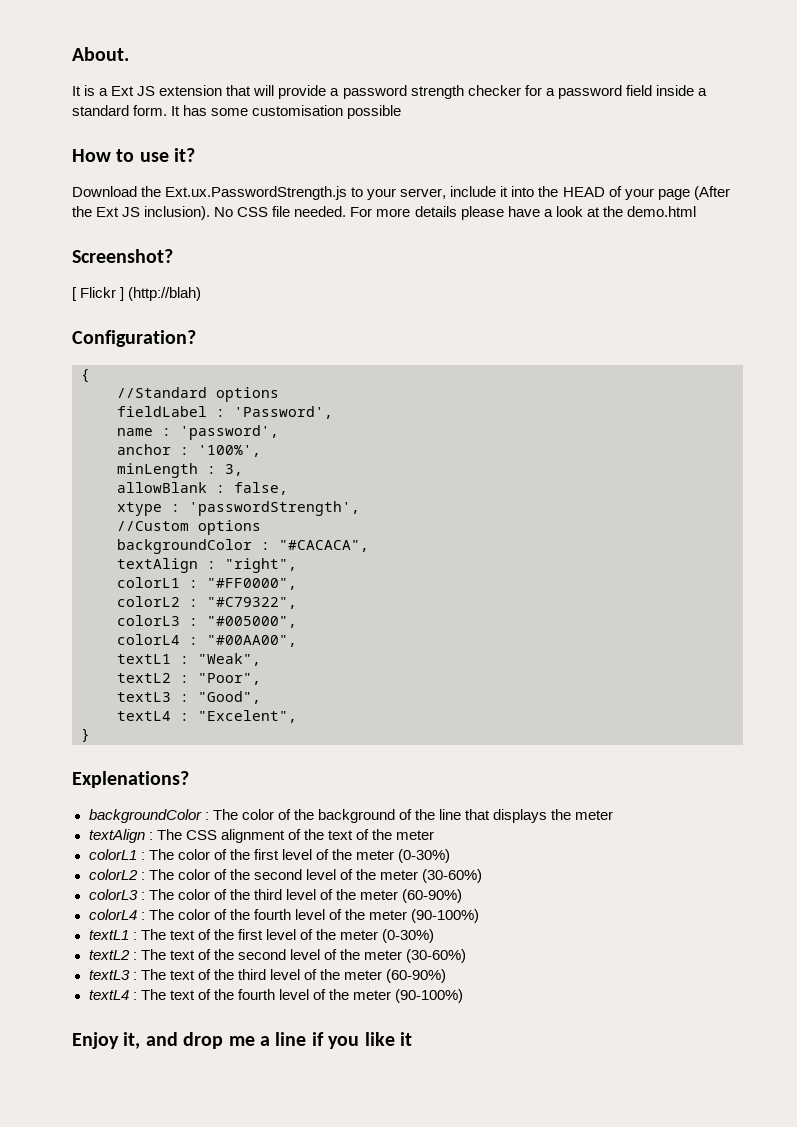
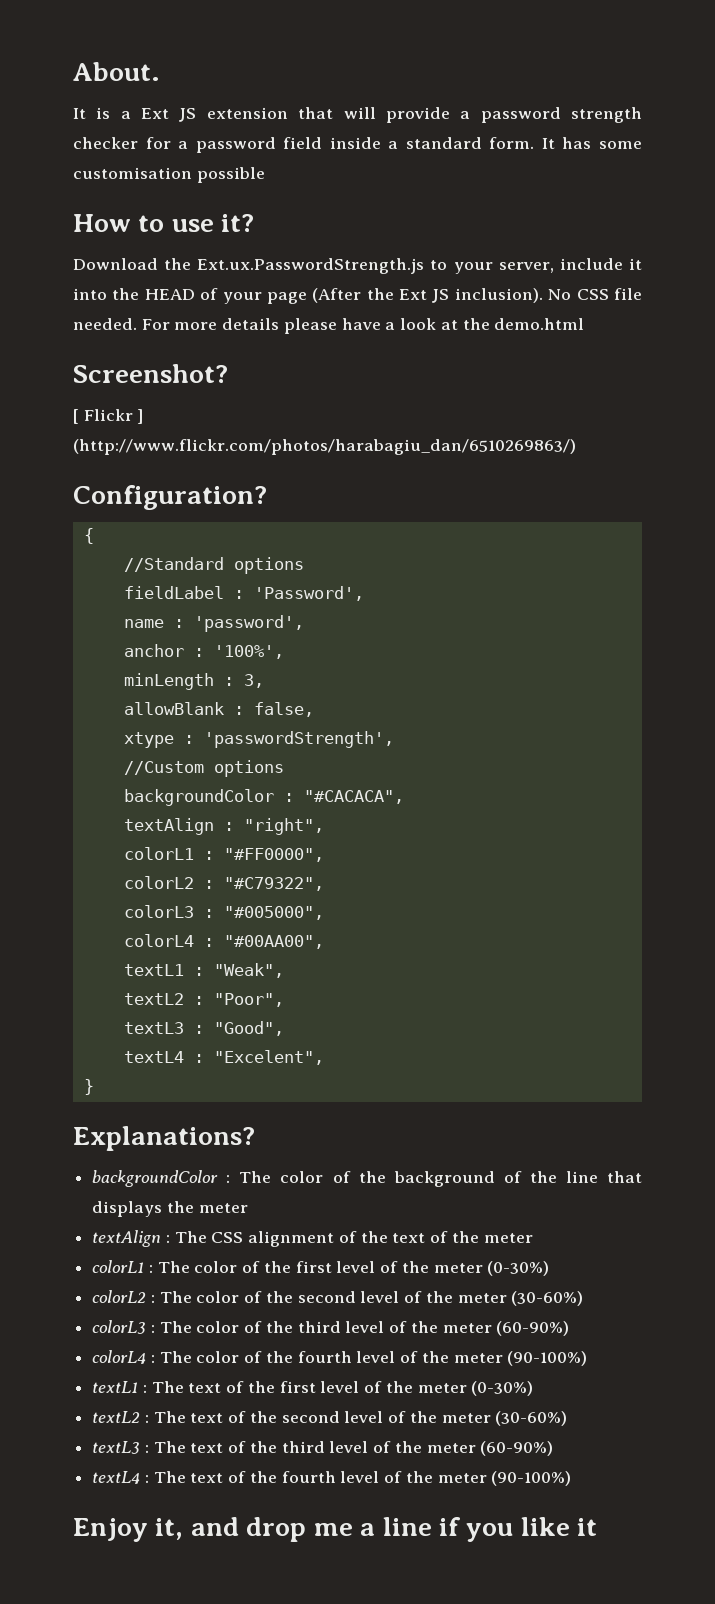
- [ Flickr ] (http://blah)
+ [ Flickr ] (http://www.flickr.com/photos/harabagiu_dan/6510269863/)
- Explenations?
+ Explanations?

